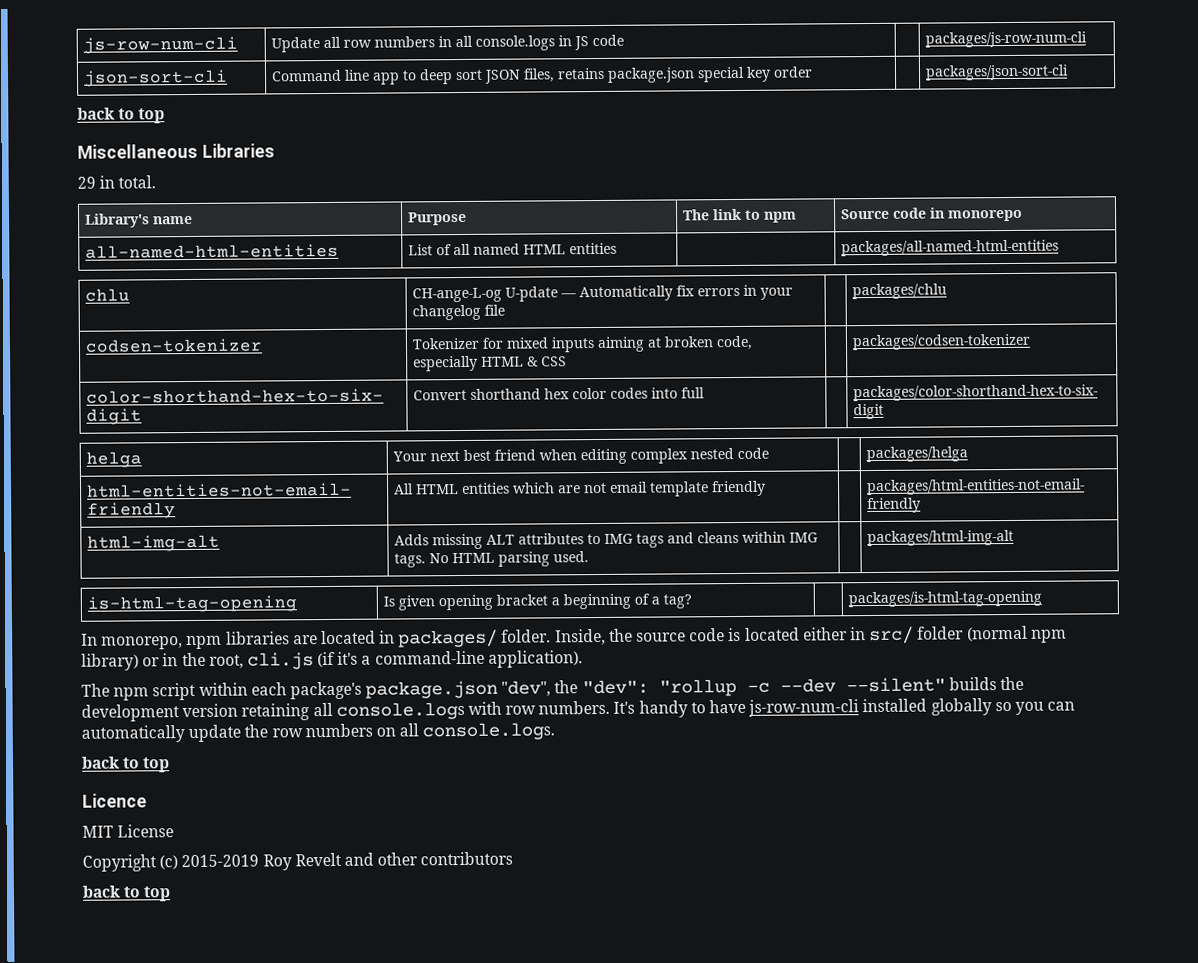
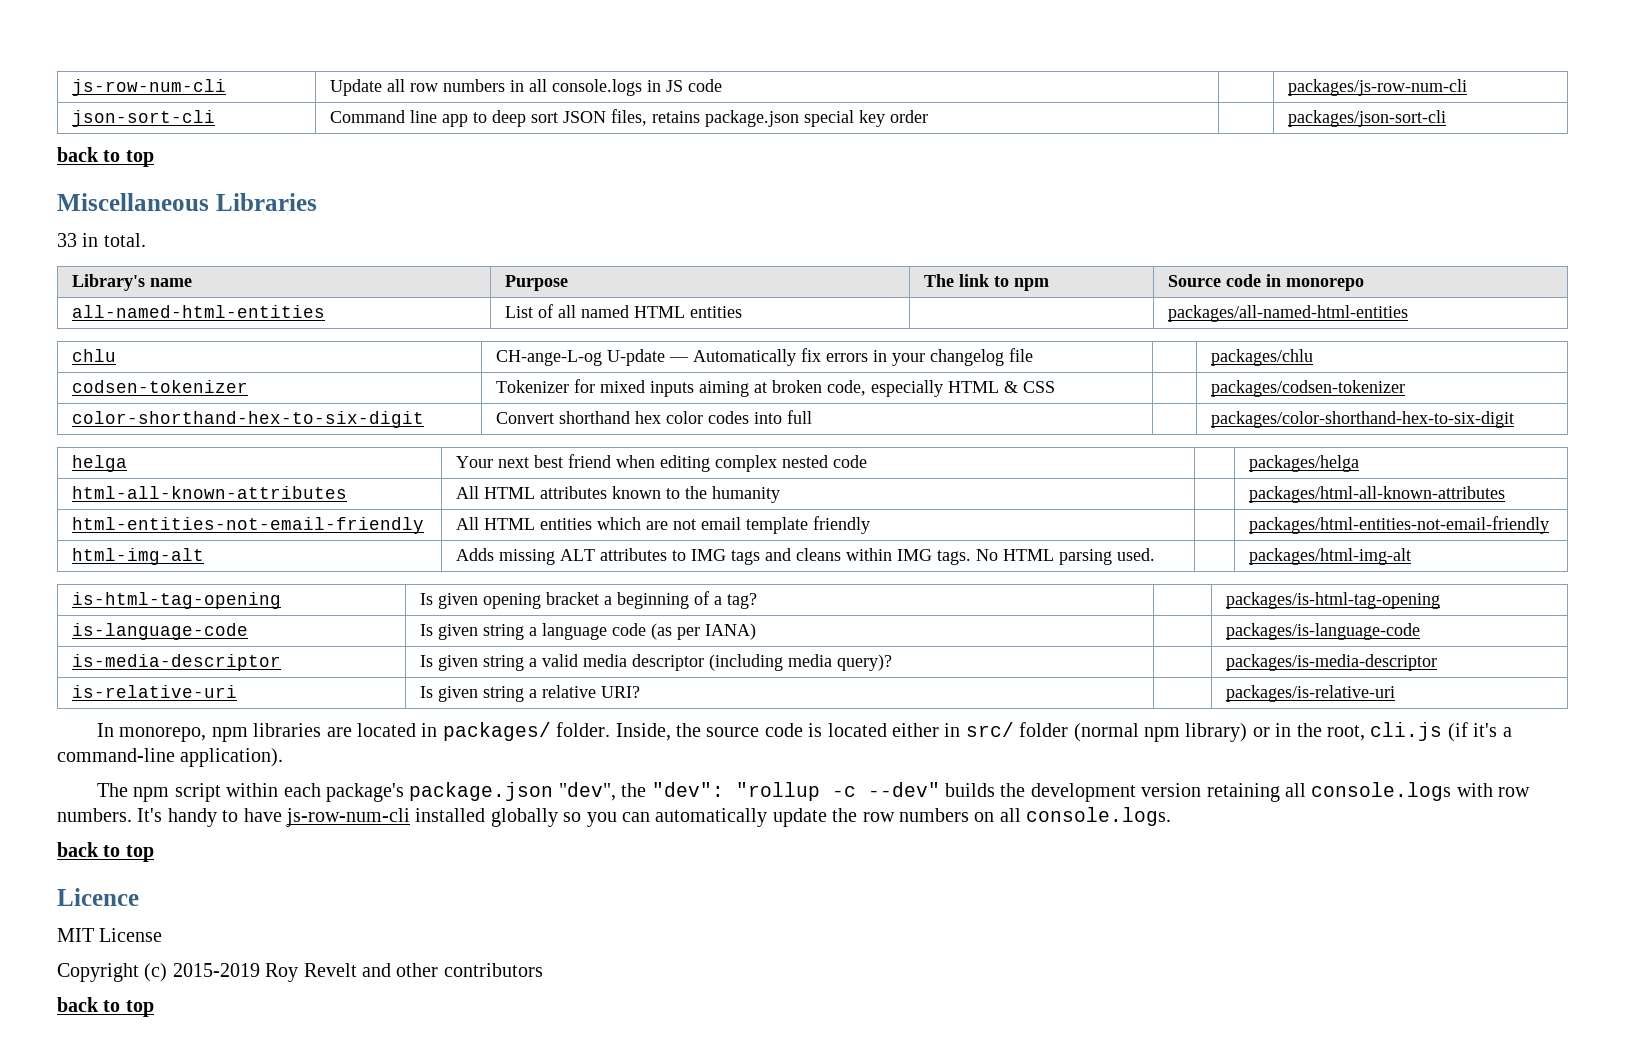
- 29 in total.
+ 33 in total.
+ html-all-known-attributes | All HTML attributes known to the humanity | | packages/html-all-known-attributes
+ is-language-code | Is given string a language code (as per IANA) | | packages/is-language-code
+ is-media-descriptor | Is given string a valid media descriptor (including media query)? | | packages/is-media-descriptor
+ is-relative-uri | Is given string a relative URI? | | packages/is-relative-uri
- The npm script within each package's package.json "dev", the "dev": "rollup -c --dev --silent" builds the development version retaining all console.logs with row numbers.
+ The npm script within each package's package.json "dev", the "dev": "rollup -c --dev" builds the development version retaining all console.logs with row numbers.

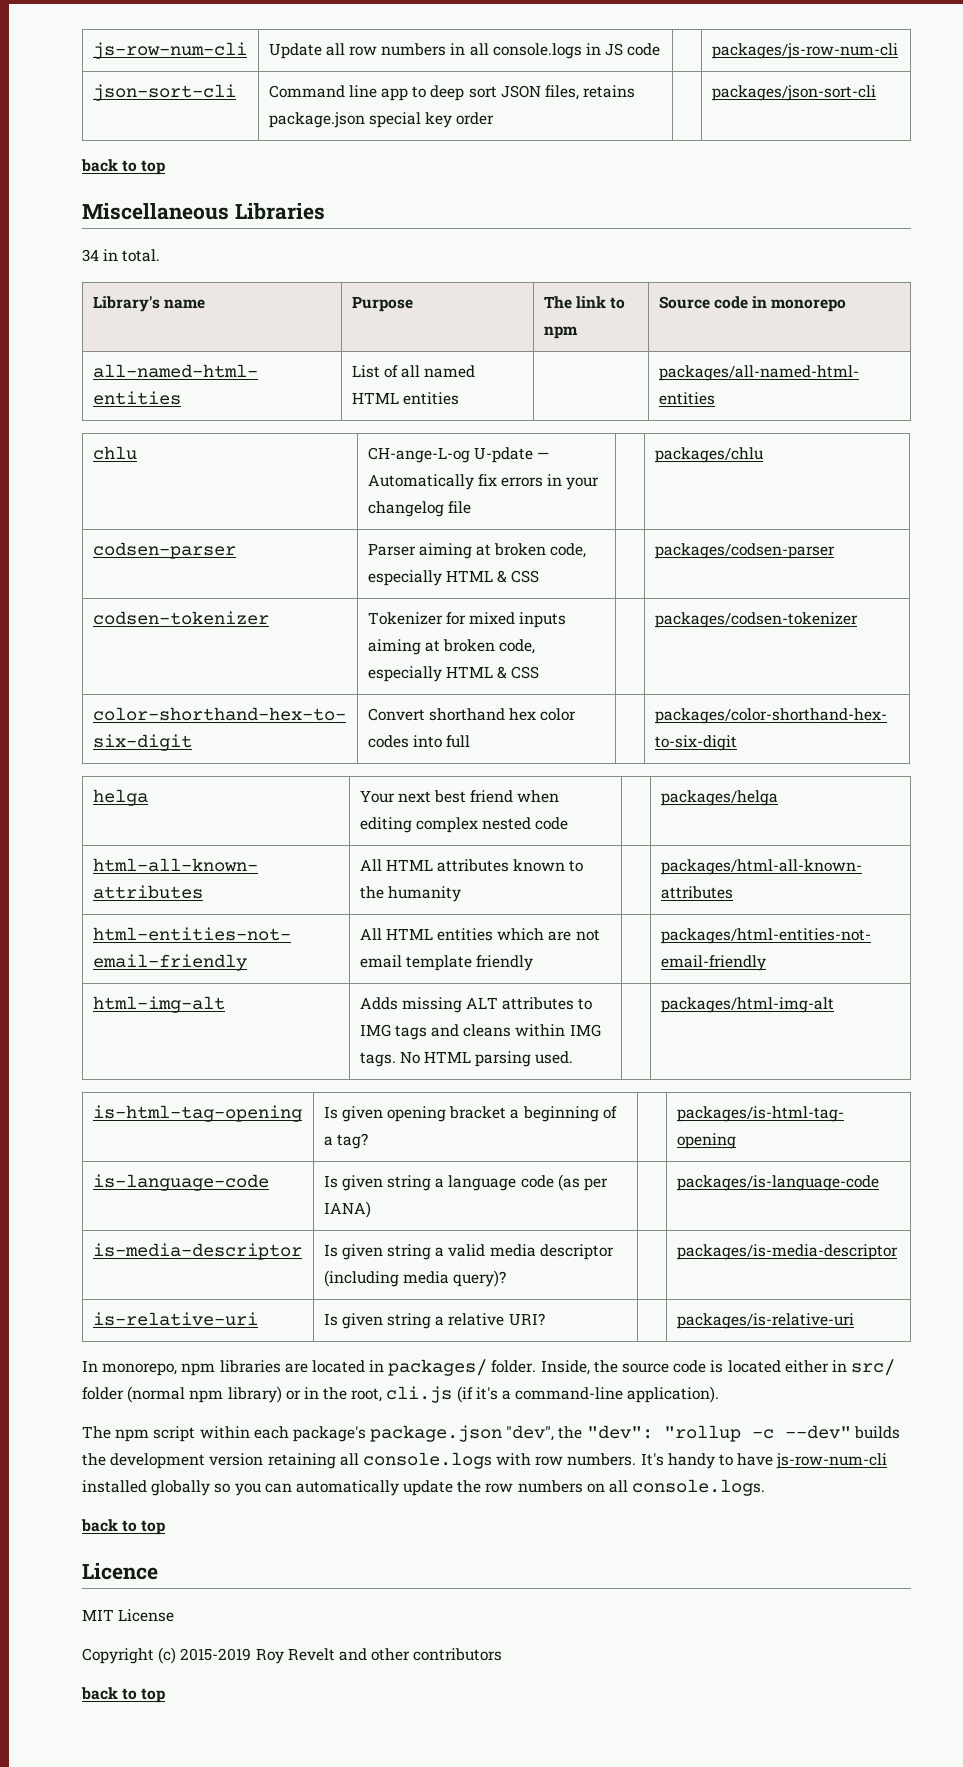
- 33 in total.
+ 34 in total.
+ codsen-parser | Parser aiming at broken code, especially HTML & CSS | | packages/codsen-parser

